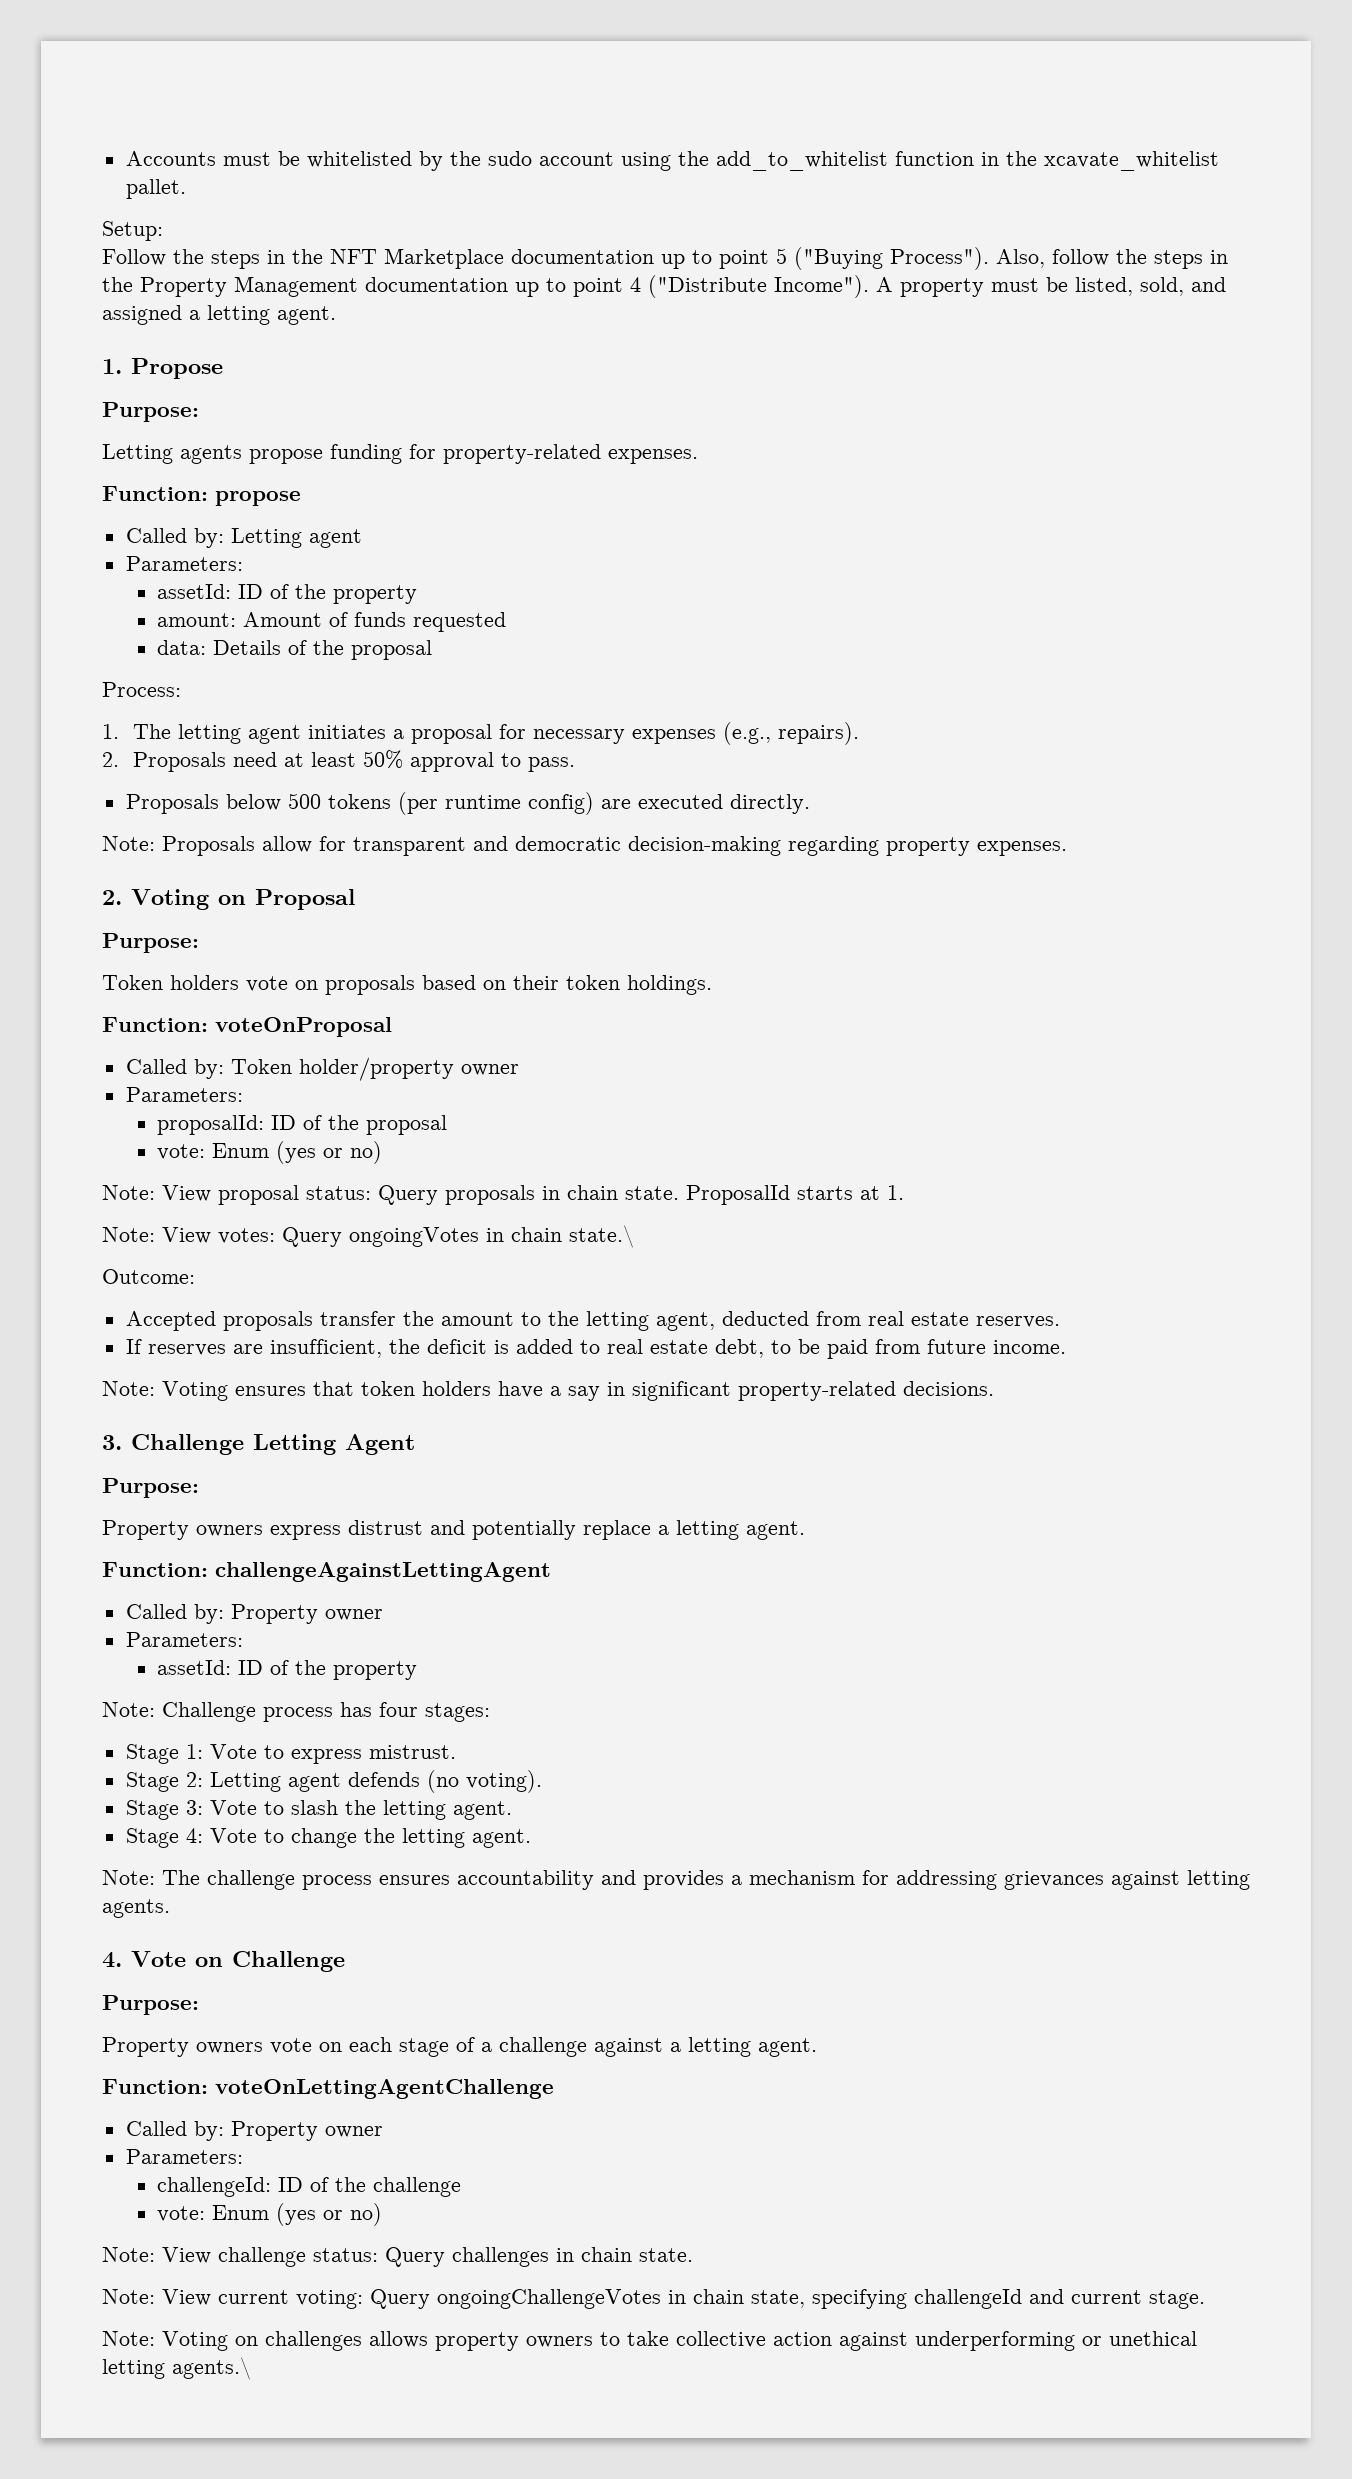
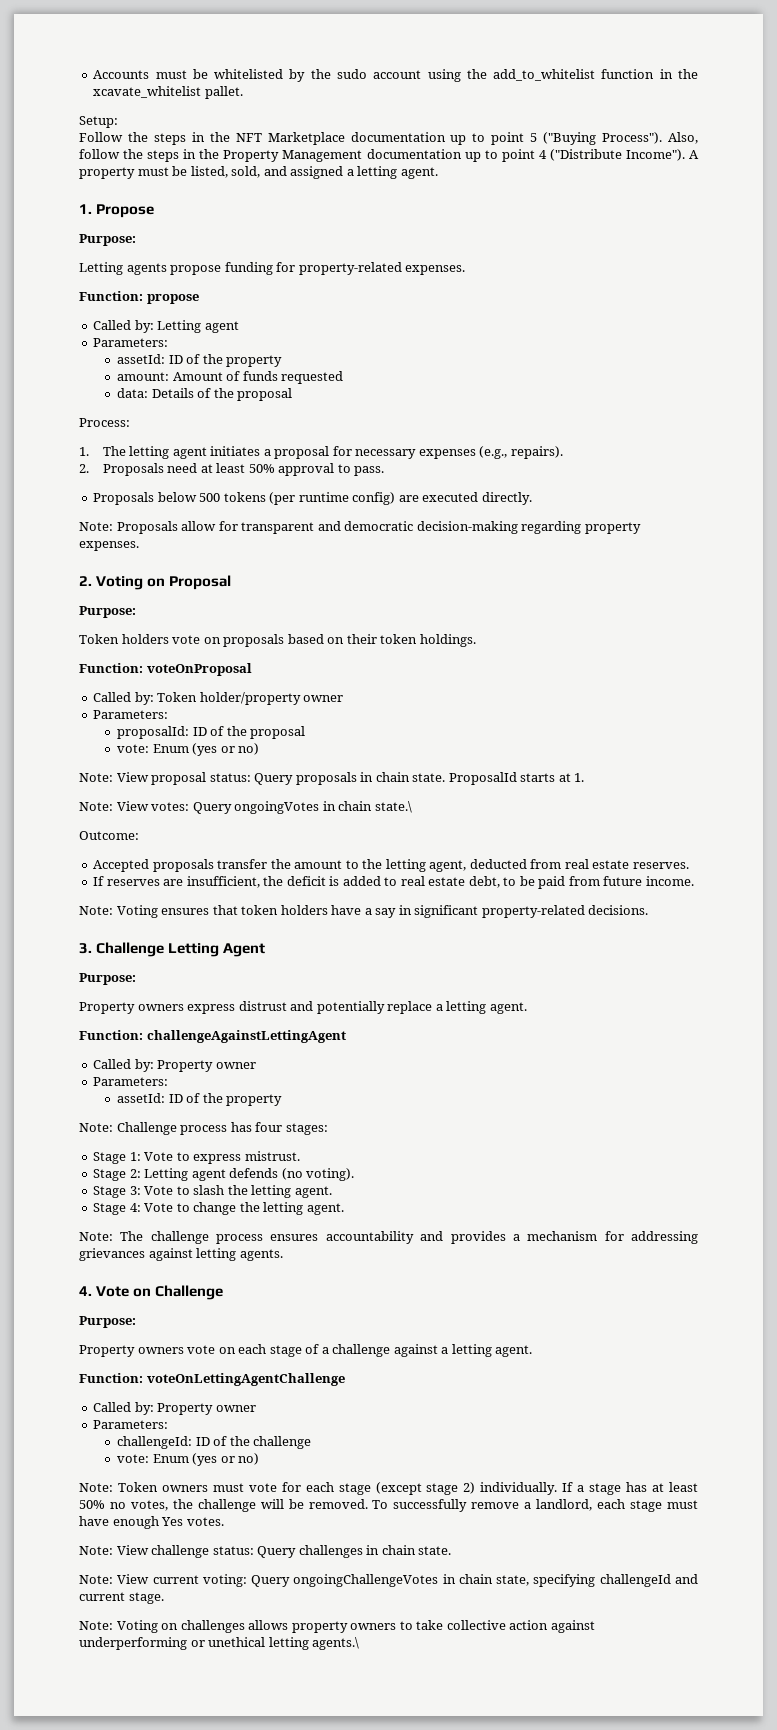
+ Note: Token owners must vote for each stage (except stage 2) individually. If a stage has at least 50% no votes, the challenge will be removed. To successfully remove a landlord, each stage must have enough Yes votes.

